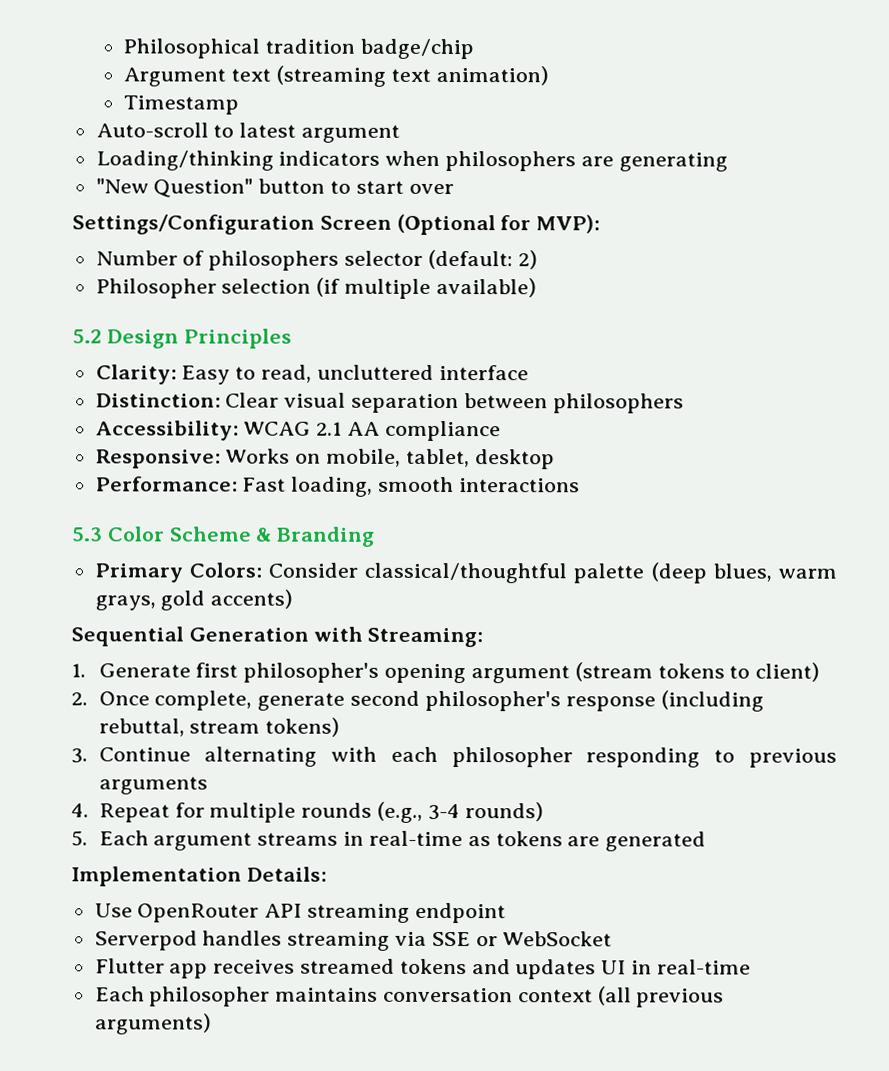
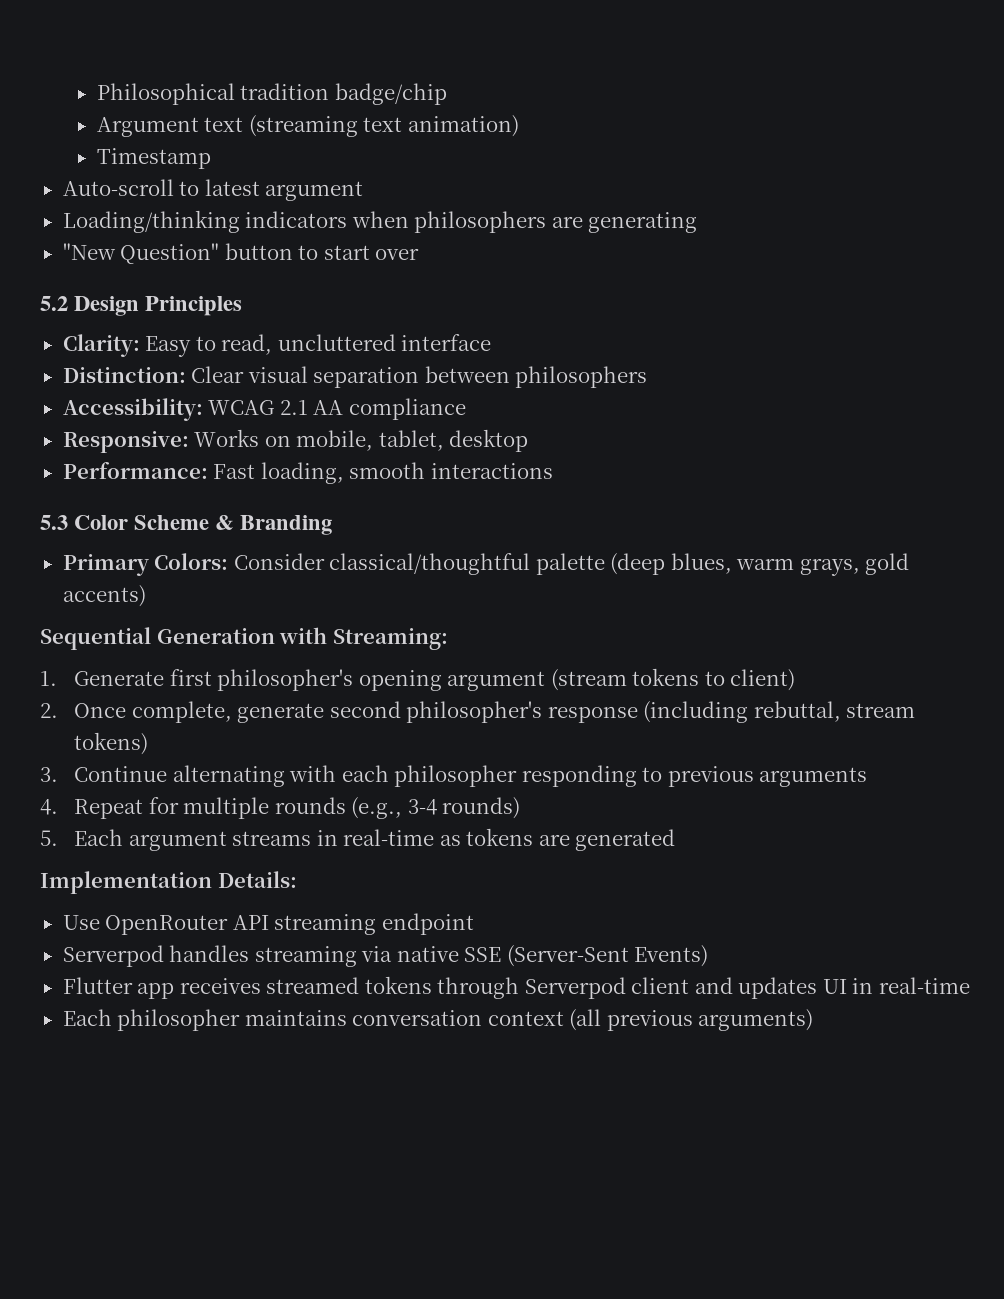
- Settings/Configuration Screen (Optional for MVP):
- Number of philosophers selector (default: 2)
- Philosopher selection (if multiple available)
- Serverpod handles streaming via SSE or WebSocket
+ Serverpod handles streaming via native SSE (Server-Sent Events)
- Flutter app receives streamed tokens and updates UI in real-time
+ Flutter app receives streamed tokens through Serverpod client and updates UI in real-time

